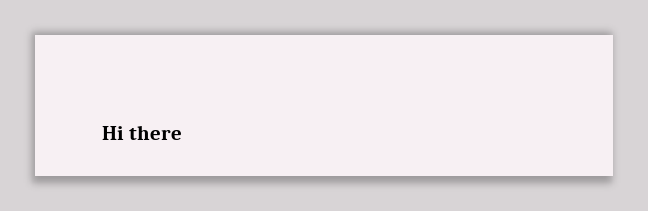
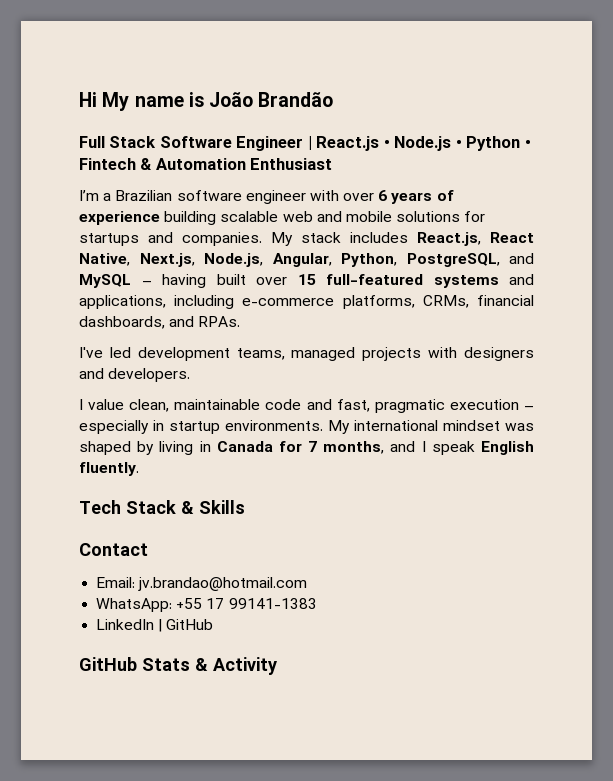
- Hi there
+ Hi My name is João Brandão
+ Full Stack Software Engineer | React.js • Node.js • Python • Fintech & Automation Enthusiast
+ I’m a Brazilian software engineer with over 6 years of experience building scalable web and mobile solutions for startups and companies. My stack includes React.js, React Native, Next.js, Node.js, Angular, Python, PostgreSQL, and MySQL – having built over 15 full-featured systems and applications, including e-commerce platforms, CRMs, financial dashboards, and RPAs.
+ I've led development teams, managed projects with designers and developers.
+ I value clean, maintainable code and fast, pragmatic execution – especially in startup environments. My international mindset was shaped by living in Canada for 7 months, and I speak English fluently.
+ Tech Stack & Skills
+ Contact
+ Email: jv.brandao@hotmail.com
+ WhatsApp: +55 17 99141-1383
+ LinkedIn | GitHub
+ GitHub Stats & Activity

